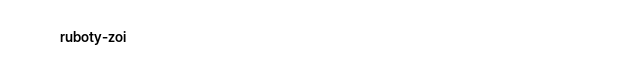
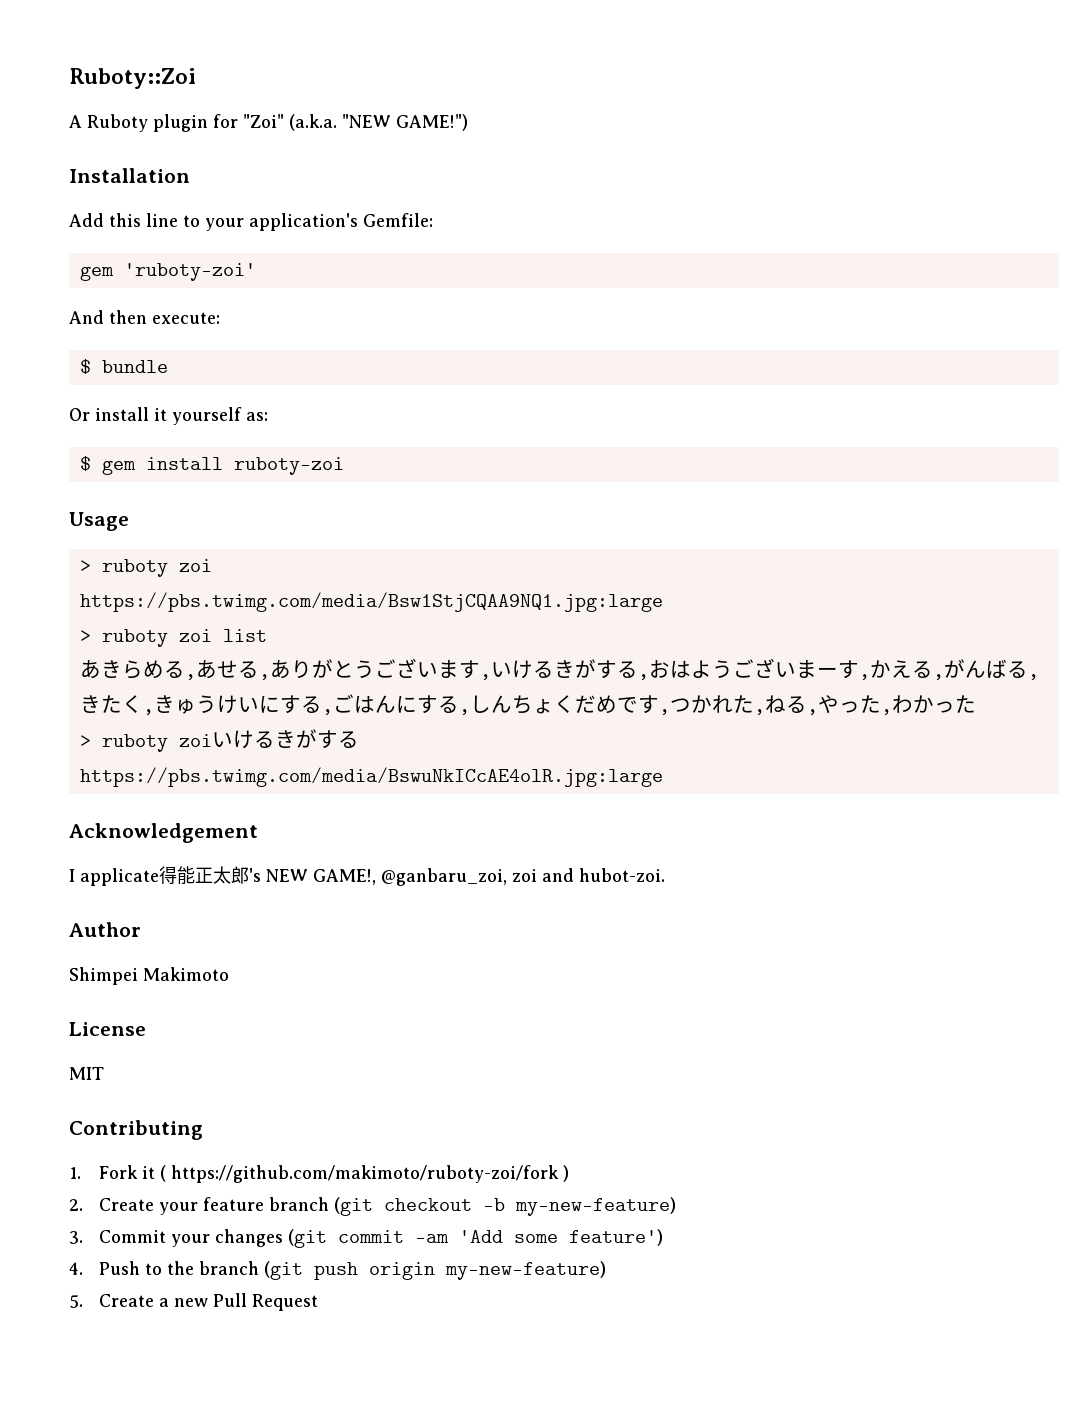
- ruboty-zoi
+ Ruboty::Zoi
+ A Ruboty plugin for "Zoi" (a.k.a. "NEW GAME!")
+ Installation
+ Add this line to your application's Gemfile:
+ gem 'ruboty-zoi'
+ And then execute:
+ $ bundle
+ Or install it yourself as:
+ $ gem install ruboty-zoi
+ Usage
+ > ruboty zoi
+ https://pbs.twimg.com/media/Bsw1StjCQAA9NQ1.jpg:large
+ > ruboty zoi list
+ あきらめる,あせる,ありがとうございます,いけるきがする,おはようございまーす,かえる,がんばる,きたく,きゅうけいにする,ごはんにする,しんちょくだめです,つかれた,ねる,やった,わかった
+ > ruboty zoiいけるきがする
+ https://pbs.twimg.com/media/BswuNkICcAE4olR.jpg:large
+ Acknowledgement
+ I applicate得能正太郎's NEW GAME!, @ganbaru_zoi, zoi and hubot-zoi.
+ Author
+ Shimpei Makimoto
+ License
+ MIT
+ Contributing
+ 1. Fork it ( https://github.com/makimoto/ruboty-zoi/fork )
+ 2. Create your feature branch (git checkout -b my-new-feature)
+ 3. Commit your changes (git commit -am 'Add some feature')
+ 4. Push to the branch (git push origin my-new-feature)
+ 5. Create a new Pull Request

